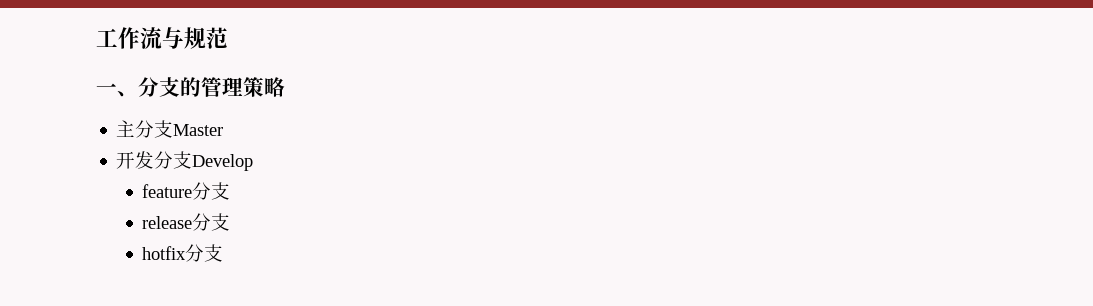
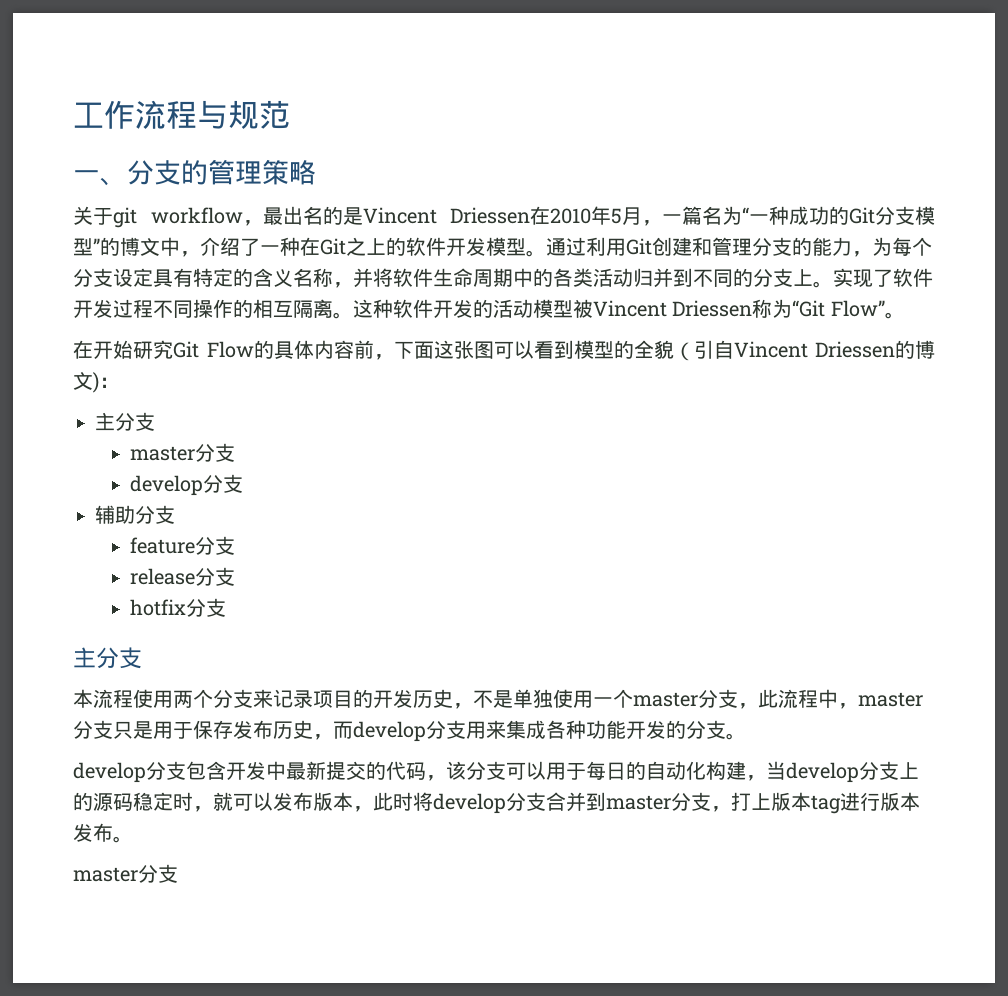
- 工作流与规范
+ 工作流程与规范
- 主分支Master
- 开发分支Develop
+ 关于git workflow，最出名的是Vincent Driessen在2010年5月，一篇名为“一种成功的Git分支模型”的博文中，介绍了一种在Git之上的软件开发模型。通过利用Git创建和管理分支的能力，为每个分支设定具有特定的含义名称，并将软件生命周期中的各类活动归并到不同的分支上。实现了软件开发过程不同操作的相互隔离。这种软件开发的活动模型被Vincent Driessen称为“Git Flow”。
+ 在开始研究Git Flow的具体内容前，下面这张图可以看到模型的全貌（引自Vincent Driessen的博文)：
+ 主分支
+ master分支
+ develop分支
+ 辅助分支
  hotfix分支
+ 主分支
+ 本流程使用两个分支来记录项目的开发历史，不是单独使用一个master分支，此流程中，master分支只是用于保存发布历史，而develop分支用来集成各种功能开发的分支。
+ develop分支包含开发中最新提交的代码，该分支可以用于每日的自动化构建，当develop分支上的源码稳定时，就可以发布版本，此时将develop分支合并到master分支，打上版本tag进行版本发布。
+ master分支

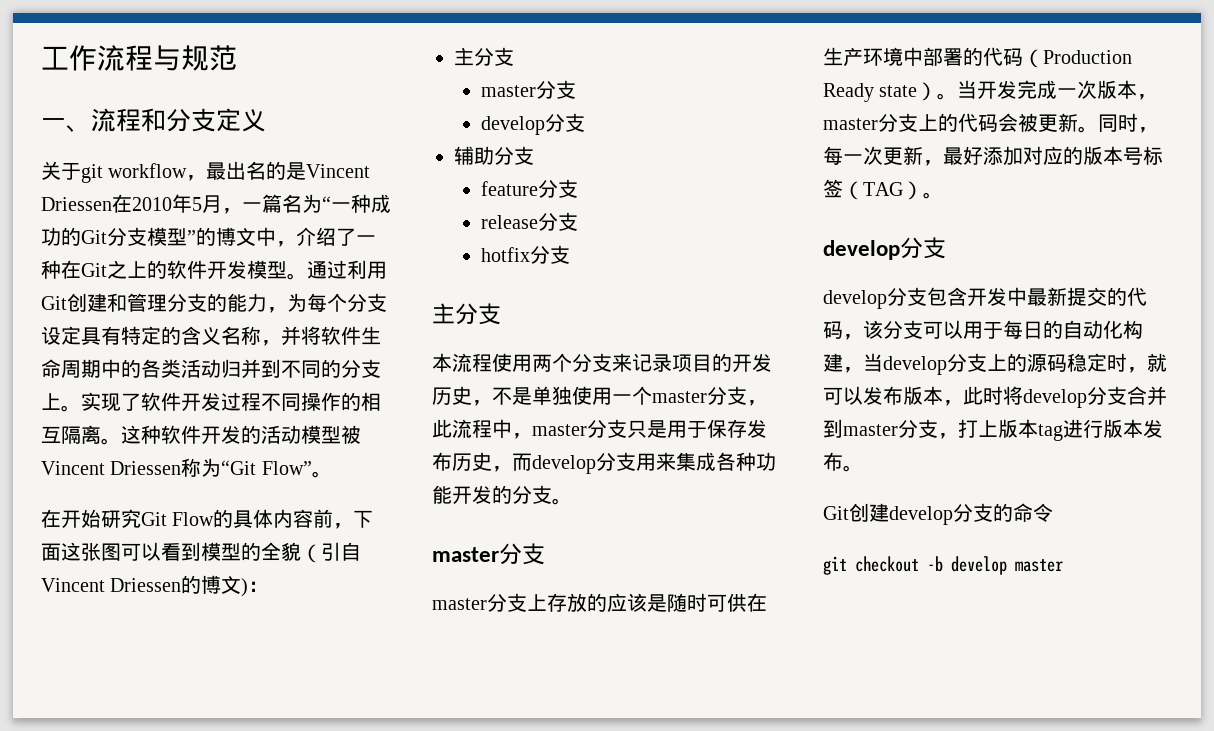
- 一、分支的管理策略
+ 一、流程和分支定义
  本流程使用两个分支来记录项目的开发历史，不是单独使用一个master分支，此流程中，master分支只是用于保存发布历史，而develop分支用来集成各种功能开发的分支。
+ master分支
+ master分支上存放的应该是随时可供在生产环境中部署的代码（Production Ready state）。当开发完成一次版本，master分支上的代码会被更新。同时，每一次更新，最好添加对应的版本号标签（TAG）。
+ develop分支
  develop分支包含开发中最新提交的代码，该分支可以用于每日的自动化构建，当develop分支上的源码稳定时，就可以发布版本，此时将develop分支合并到master分支，打上版本tag进行版本发布。
- master分支
+ Git创建develop分支的命令
+ git checkout -b develop master

